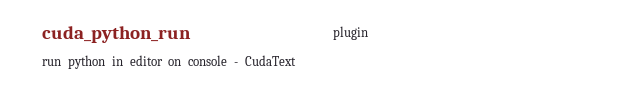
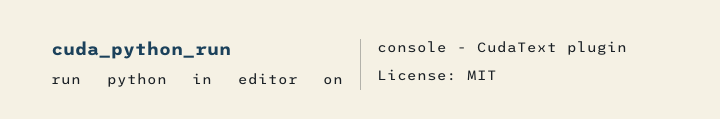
+ License: MIT

